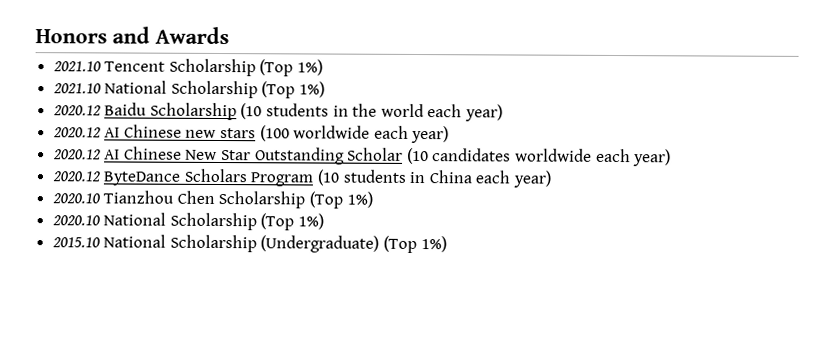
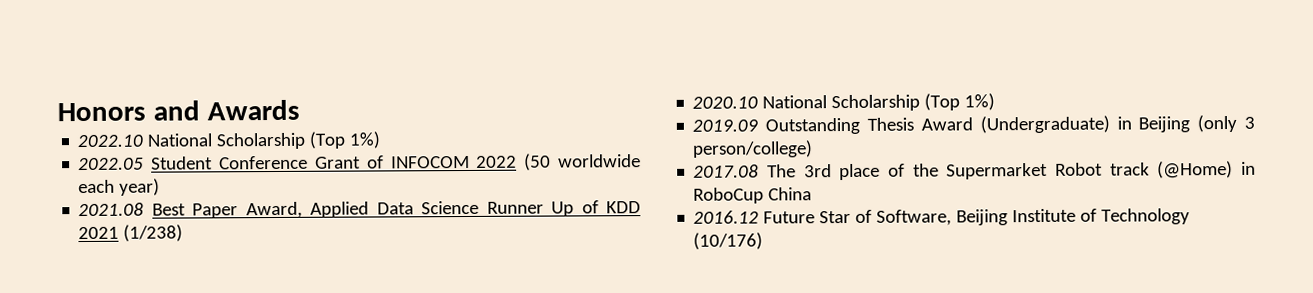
- 2021.10 Tencent Scholarship (Top 1%)
- 2021.10 National Scholarship (Top 1%)
- 2020.12 Baidu Scholarship (10 students in the world each year)
- 2020.12 AI Chinese new stars (100 worldwide each year)
- 2020.12 AI Chinese New Star Outstanding Scholar (10 candidates worldwide each year)
- 2020.12 ByteDance Scholars Program (10 students in China each year)
- 2020.10 Tianzhou Chen Scholarship (Top 1%)
+ 2022.10 National Scholarship (Top 1%)
+ 2022.05 Student Conference Grant of INFOCOM 2022 (50 worldwide each year)
+ 2021.08 Best Paper Award, Applied Data Science Runner Up of KDD 2021 (1/238)
- 2015.10 National Scholarship (Undergraduate) (Top 1%)
+ 2019.09 Outstanding Thesis Award (Undergraduate) in Beijing (only 3 person/college)
+ 2017.08 The 3rd place of the Supermarket Robot track (@Home) in RoboCup China
+ 2016.12 Future Star of Software, Beijing Institute of Technology (10/176)

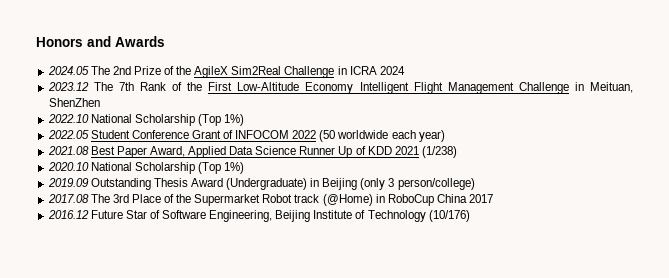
+ 2024.05 The 2nd Prize of the AgileX Sim2Real Challenge in ICRA 2024
+ 2023.12 The 7th Rank of the First Low-Altitude Economy Intelligent Flight Management Challenge in Meituan, ShenZhen
- 2017.08 The 3rd place of the Supermarket Robot track (@Home) in RoboCup China
+ 2017.08 The 3rd Place of the Supermarket Robot track (@Home) in RoboCup China 2017
- 2016.12 Future Star of Software, Beijing Institute of Technology (10/176)
+ 2016.12 Future Star of Software Engineering, Beijing Institute of Technology (10/176)

